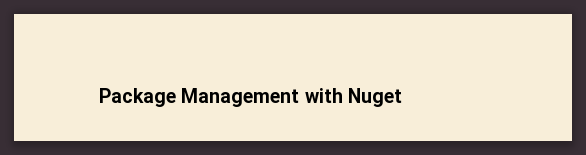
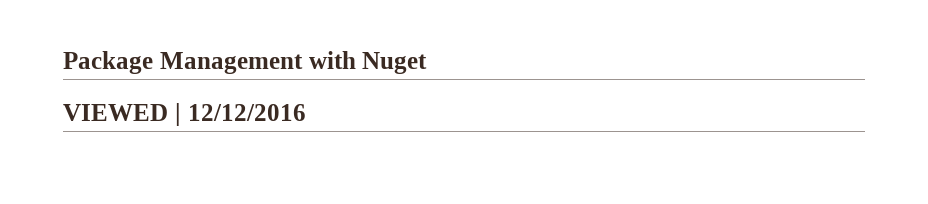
+ VIEWED | 12/12/2016

